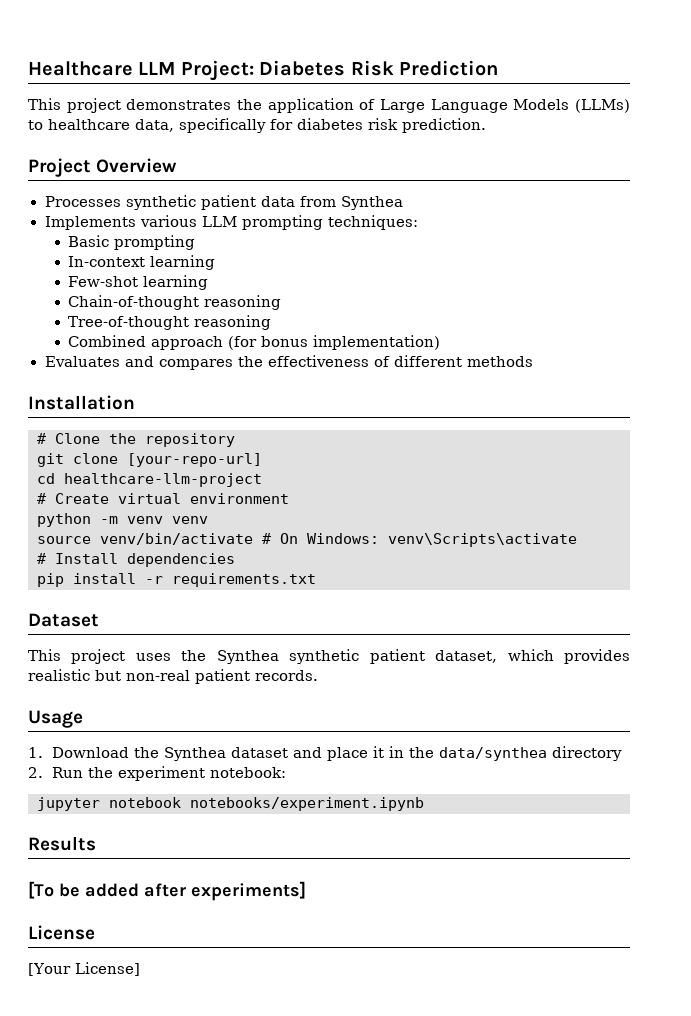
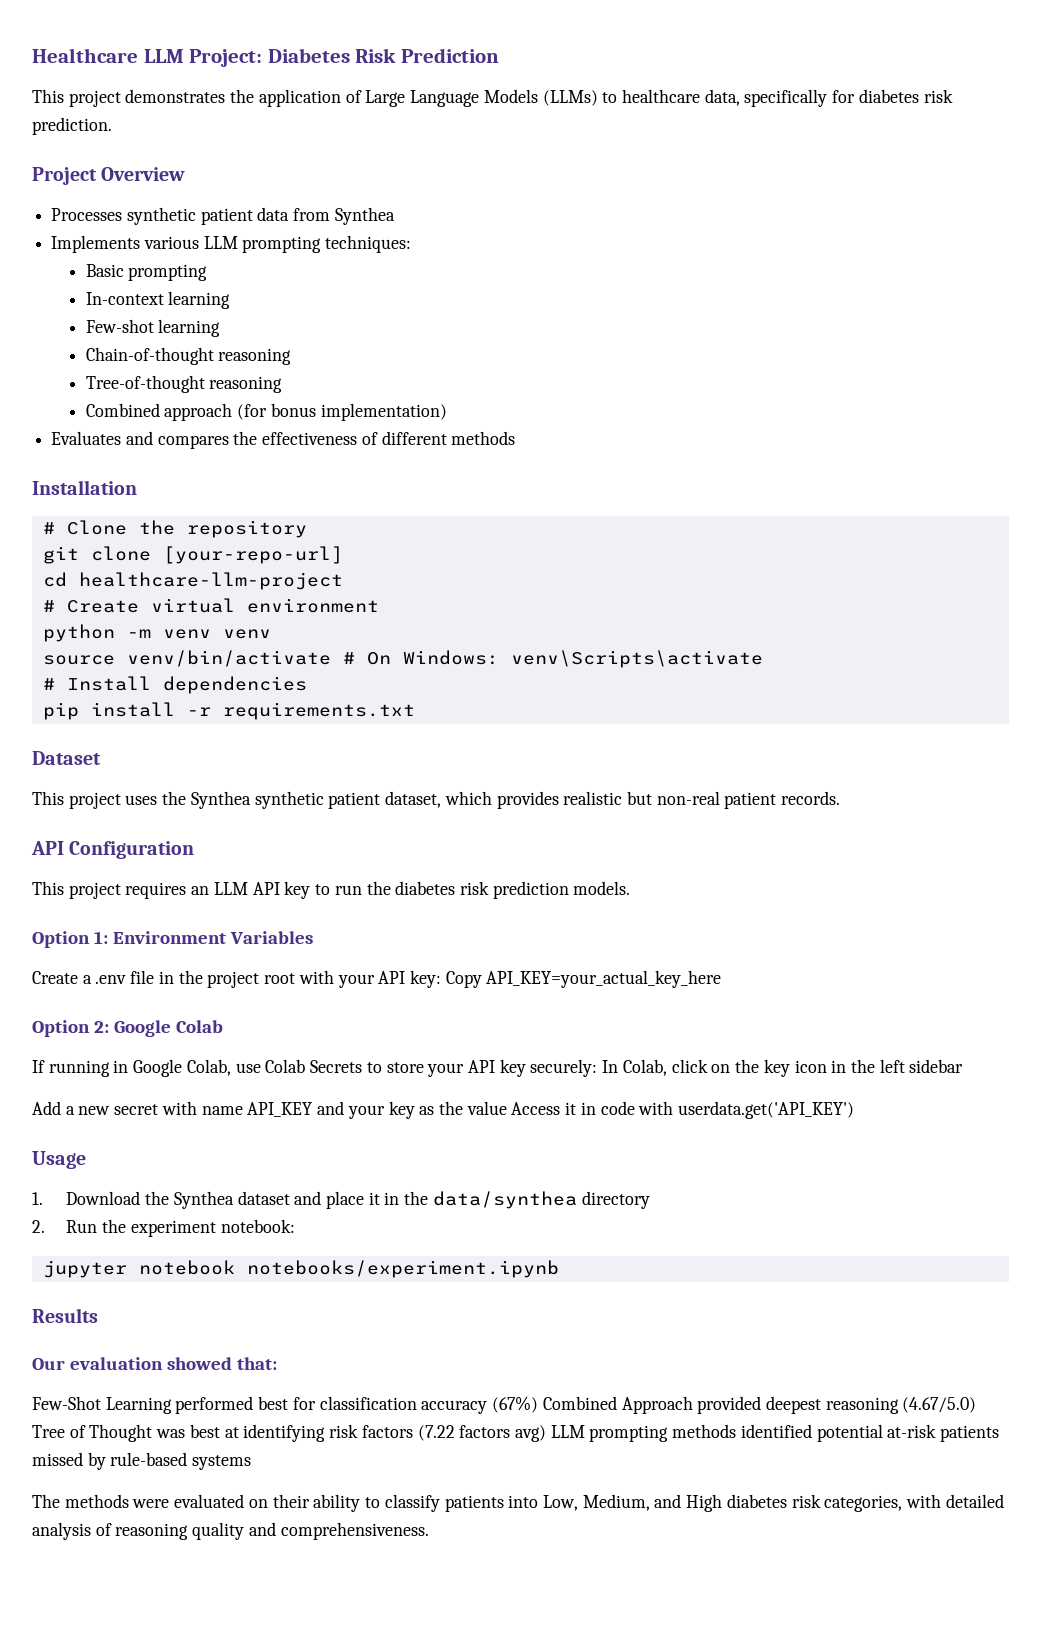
+ API Configuration
+ This project requires an LLM API key to run the diabetes risk prediction models.
+ Option 1: Environment Variables
+ Create a .env file in the project root with your API key: Copy API_KEY=your_actual_key_here
+ Option 2: Google Colab
+ If running in Google Colab, use Colab Secrets to store your API key securely: In Colab, click on the key icon in the left sidebar
+ Add a new secret with name API_KEY and your key as the value Access it in code with userdata.get('API_KEY')
- [To be added after experiments]
- License
- [Your License]
+ Our evaluation showed that:
+ Few-Shot Learning performed best for classification accuracy (67%) Combined Approach provided deepest reasoning (4.67/5.0) Tree of Thought was best at identifying risk factors (7.22 factors avg) LLM prompting methods identified potential at-risk patients missed by rule-based systems
+ The methods were evaluated on their ability to classify patients into Low, Medium, and High diabetes risk categories, with detailed analysis of reasoning quality and comprehensiveness.

